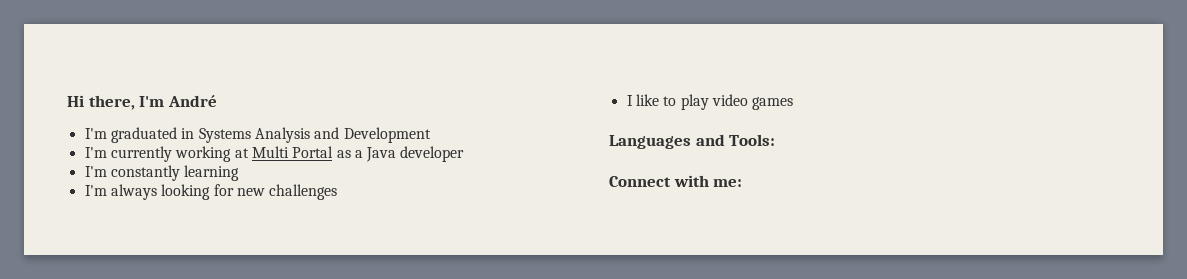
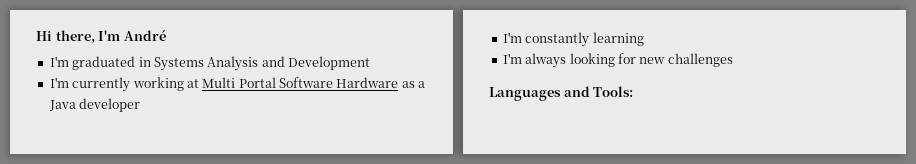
- I'm currently working at Multi Portal as a Java developer
+ I'm currently working at Multi Portal Software Hardware as a Java developer
- I like to play video games
- Connect with me:

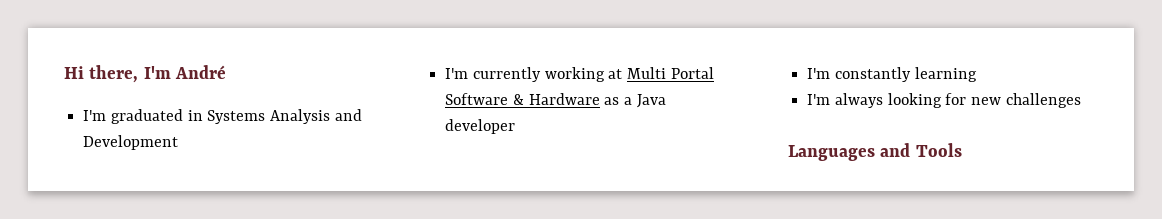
- I'm currently working at Multi Portal Software Hardware as a Java developer
+ I'm currently working at Multi Portal Software & Hardware as a Java developer
- Languages and Tools:
+ Languages and Tools

